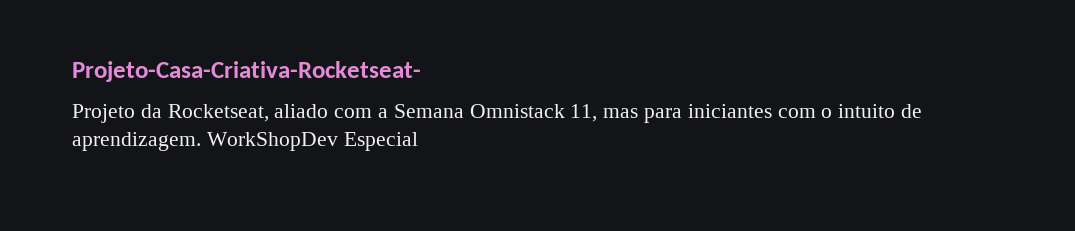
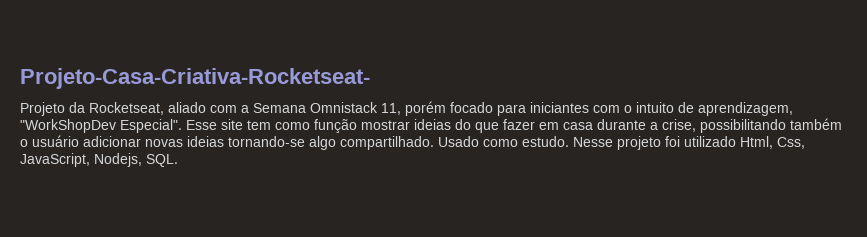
- Projeto da Rocketseat, aliado com a Semana Omnistack 11, mas para iniciantes com o intuito de aprendizagem. WorkShopDev Especial
+ Projeto da Rocketseat, aliado com a Semana Omnistack 11, porém focado para iniciantes com o intuito de aprendizagem, "WorkShopDev Especial". Esse site tem como função mostrar ideias do que fazer em casa durante a crise, possibilitando também o usuário adicionar novas ideias tornando-se algo compartilhado. Usado como estudo. Nesse projeto foi utilizado Html, Css, JavaScript, Nodejs, SQL.

